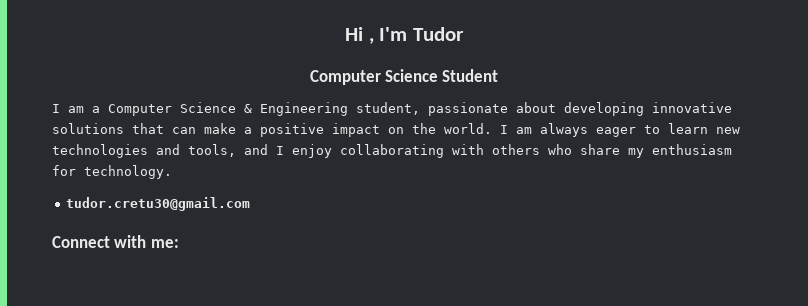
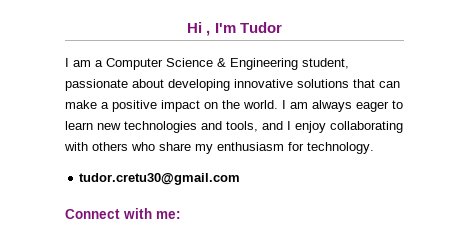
- Computer Science Student

